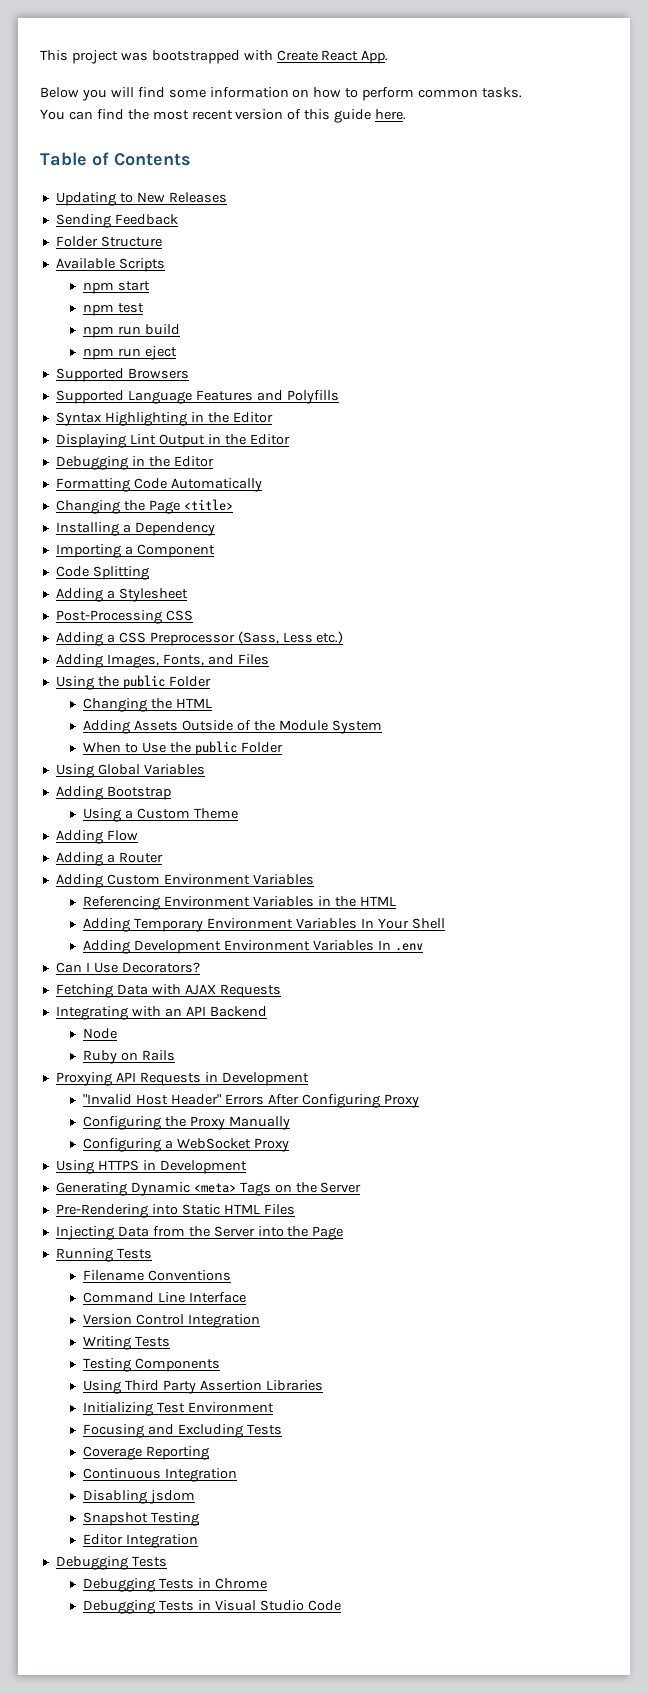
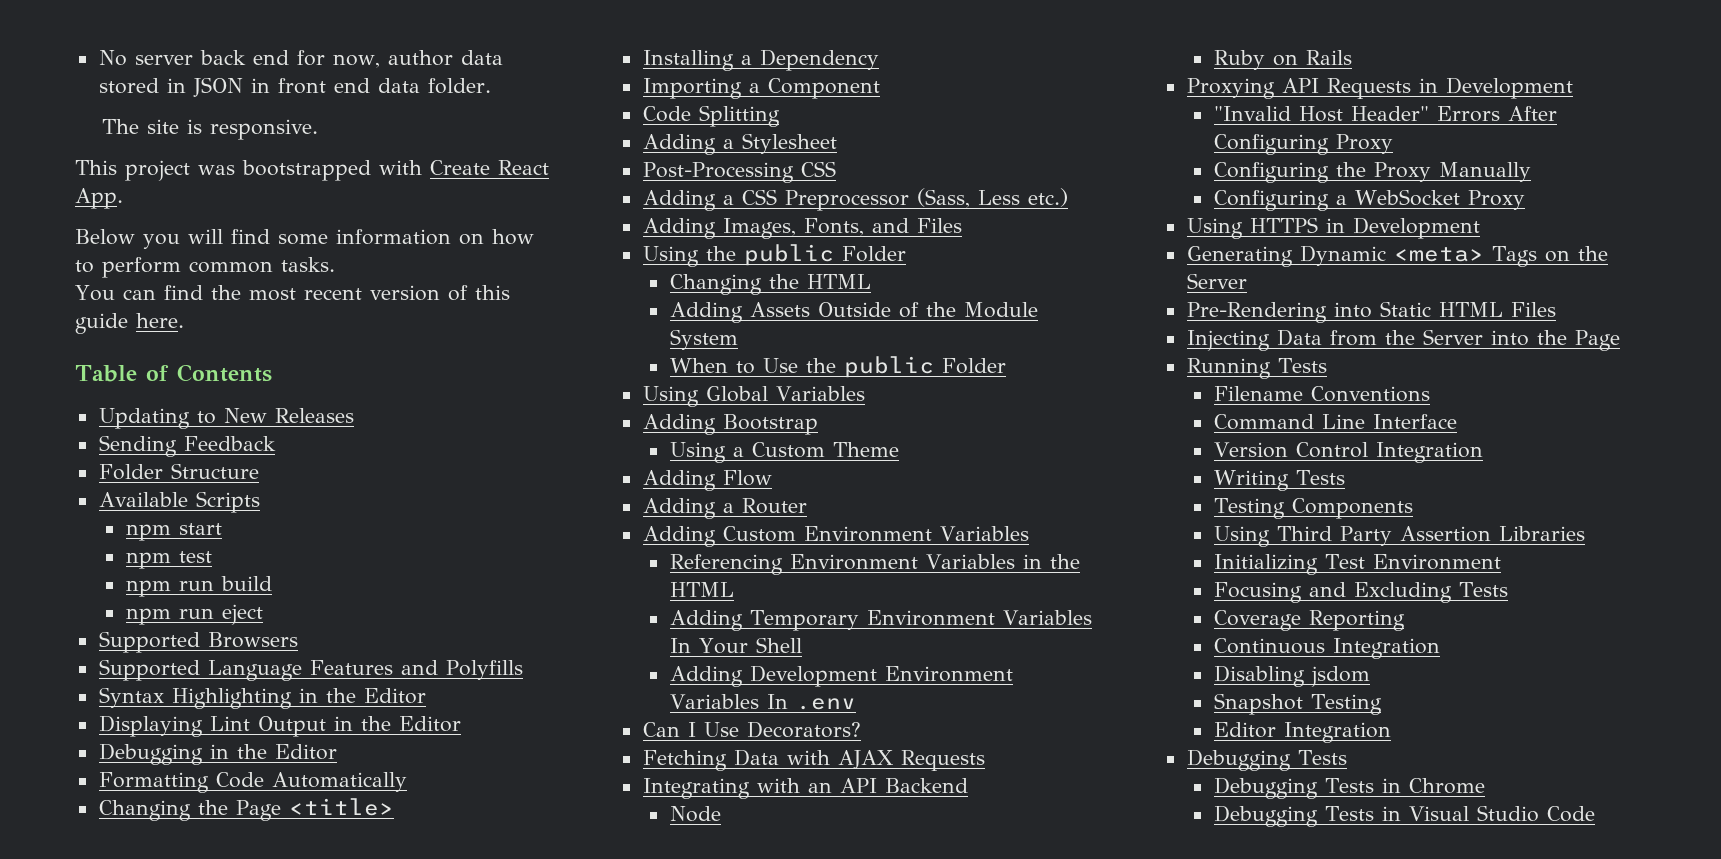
+ No server back end for now, author data stored in JSON in front end data folder.
+ The site is responsive.

